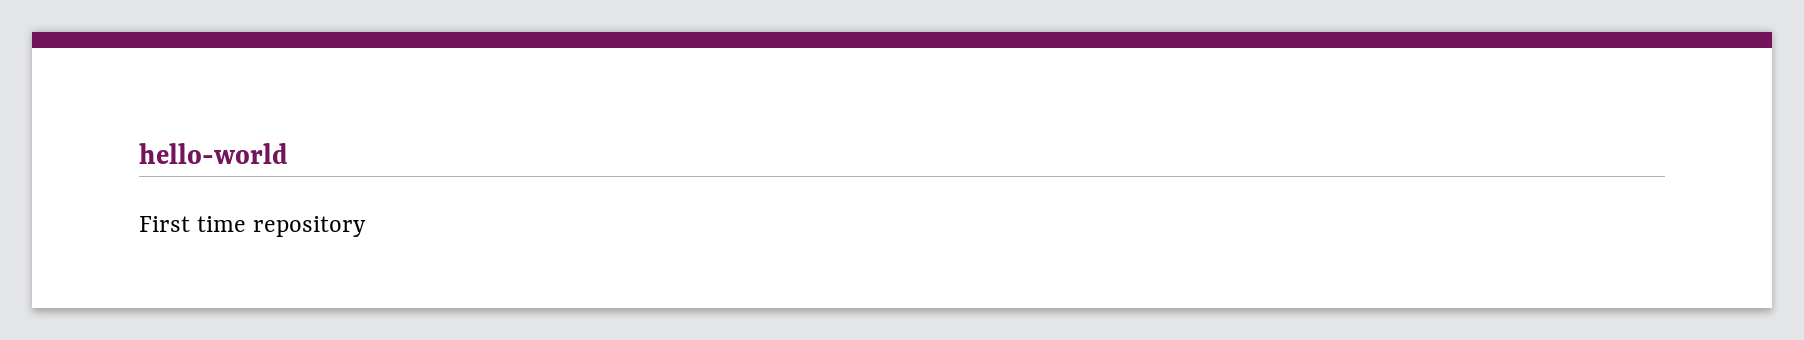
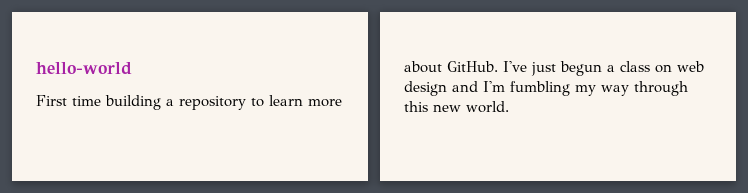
- First time repository
+ First time building a repository to learn more about GitHub. I've just begun a class on web design and I'm fumbling my way through this new world.

